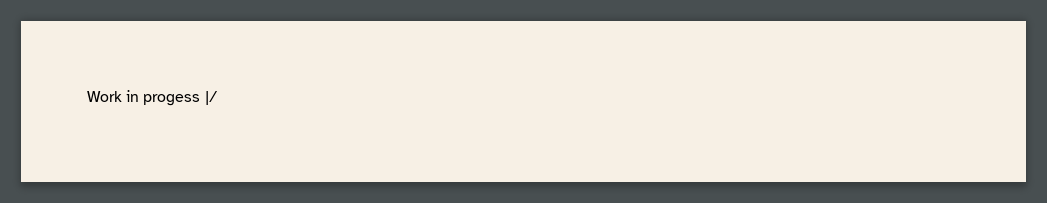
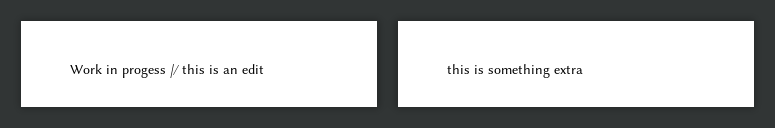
- Work in progess |/
+ Work in progess |/ this is an edit
+ this is something extra

